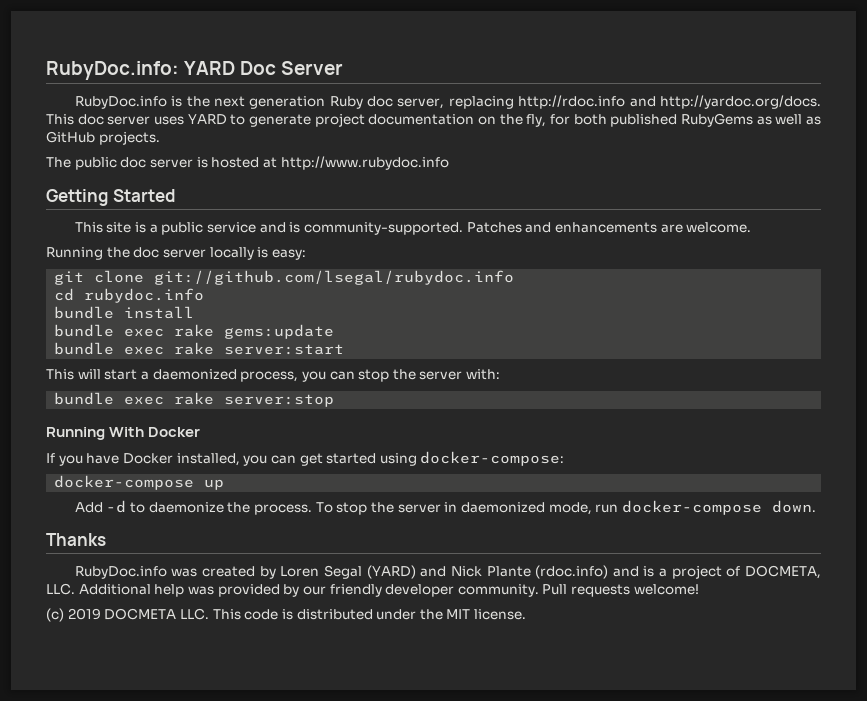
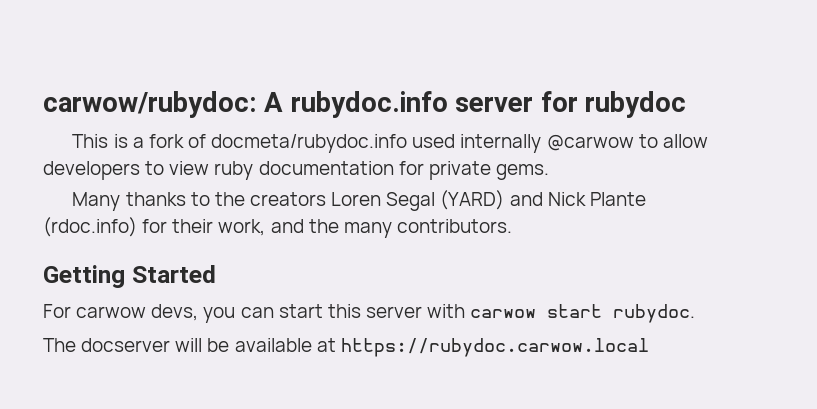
- RubyDoc.info: YARD Doc Server
- RubyDoc.info is the next generation Ruby doc server, replacing http://rdoc.info and http://yardoc.org/docs. This doc server uses YARD to generate project documentation on the fly, for both published RubyGems as well as GitHub projects.
- The public doc server is hosted at http://www.rubydoc.info
+ carwow/rubydoc: A rubydoc.info server for rubydoc
+ This is a fork of docmeta/rubydoc.info used internally @carwow to allow developers to view ruby documentation for private gems.
+ Many thanks to the creators Loren Segal (YARD) and Nick Plante (rdoc.info) for their work, and the many contributors.
  Getting Started
- This site is a public service and is community-supported. Patches and enhancements are welcome.
- Running the doc server locally is easy:
- git clone git://github.com/lsegal/rubydoc.info
- cd rubydoc.info
- bundle install
- bundle exec rake gems:update
- bundle exec rake server:start
- This will start a daemonized process, you can stop the server with:
- bundle exec rake server:stop
- Running With Docker
- If you have Docker installed, you can get started using docker-compose:
- docker-compose up
- Add -d to daemonize the process. To stop the server in daemonized mode, run docker-compose down.
- Thanks
- RubyDoc.info was created by Loren Segal (YARD) and Nick Plante (rdoc.info) and is a project of DOCMETA, LLC. Additional help was provided by our friendly developer community. Pull requests welcome!
- (c) 2019 DOCMETA LLC. This code is distributed under the MIT license.
+ For carwow devs, you can start this server with carwow start rubydoc.
+ The docserver will be available at https://rubydoc.carwow.local

